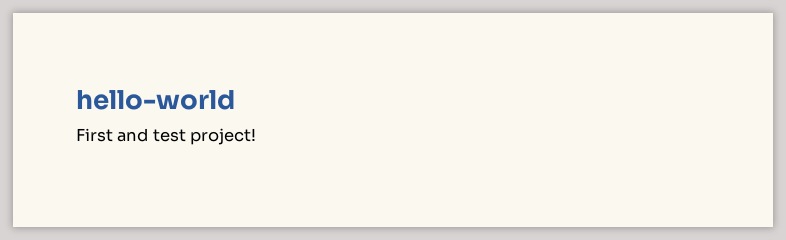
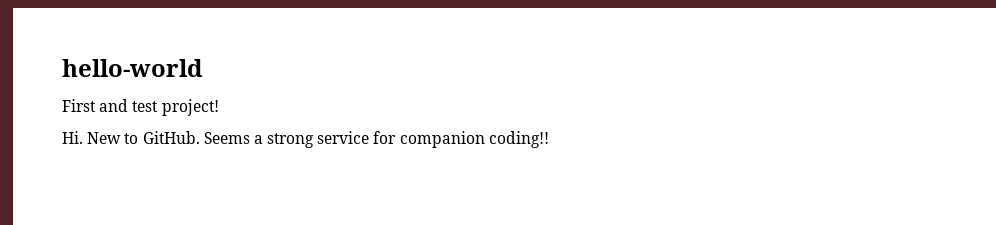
+ Hi. New to GitHub. Seems a strong service for companion coding!!

